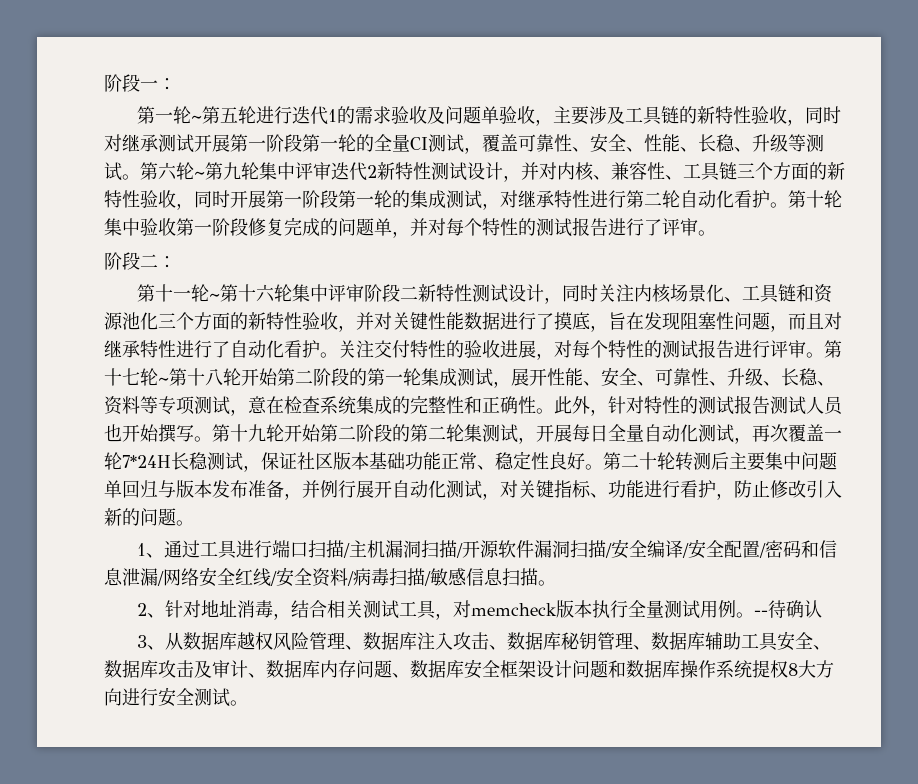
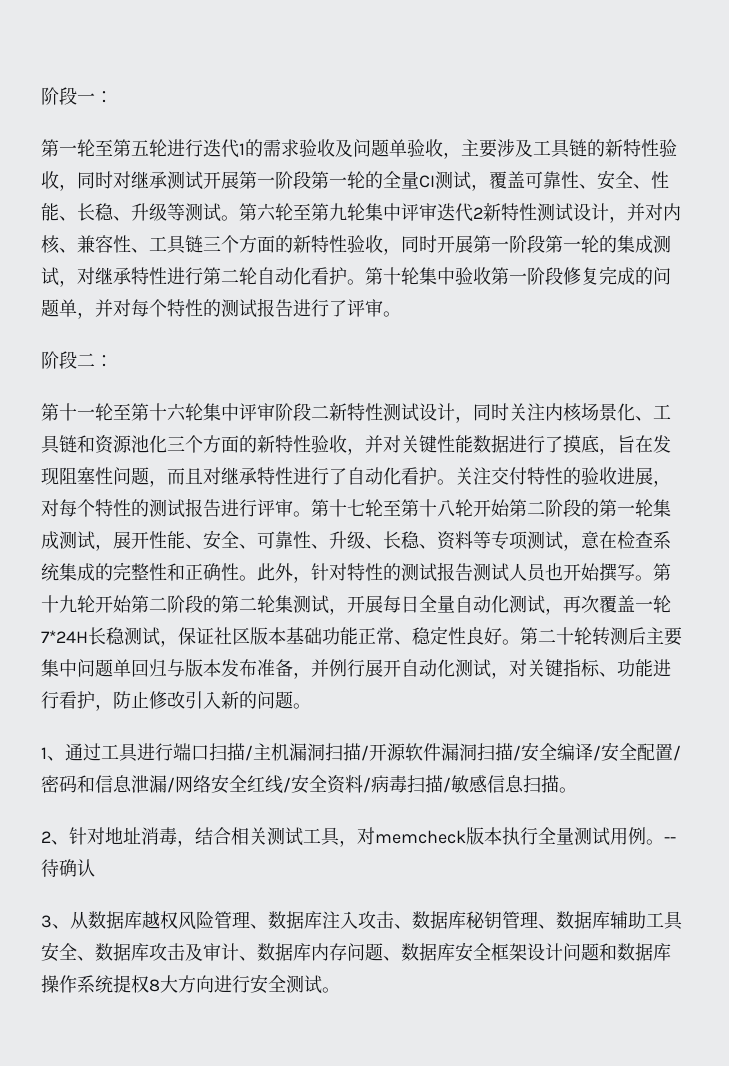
- 第一轮~第五轮进行迭代1的需求验收及问题单验收，主要涉及工具链的新特性验收，同时对继承测试开展第一阶段第一轮的全量CI测试，覆盖可靠性、安全、性能、长稳、升级等测试。
+ 第一轮至第五轮进行迭代1的需求验收及问题单验收，主要涉及工具链的新特性验收，同时对继承测试开展第一阶段第一轮的全量CI测试，覆盖可靠性、安全、性能、长稳、升级等测试。
- 第六轮~第九轮集中评审迭代2新特性测试设计，并对内核、兼容性、工具链三个方面的新特性验收，同时开展第一阶段第一轮的集成测试，对继承特性进行第二轮自动化看护。
+ 第六轮至第九轮集中评审迭代2新特性测试设计，并对内核、兼容性、工具链三个方面的新特性验收，同时开展第一阶段第一轮的集成测试，对继承特性进行第二轮自动化看护。
- 第十一轮~第十六轮集中评审阶段二新特性测试设计，同时关注内核场景化、工具链和资源池化三个方面的新特性验收，并对关键性能数据进行了摸底，旨在发现阻塞性问题，而且对继承特性进行了自动化看护。
+ 第十一轮至第十六轮集中评审阶段二新特性测试设计，同时关注内核场景化、工具链和资源池化三个方面的新特性验收，并对关键性能数据进行了摸底，旨在发现阻塞性问题，而且对继承特性进行了自动化看护。
- 第十七轮~第十八轮开始第二阶段的第一轮集成测试，展开性能、安全、可靠性、升级、长稳、资料等专项测试，意在检查系统集成的完整性和正确性。
+ 第十七轮至第十八轮开始第二阶段的第一轮集成测试，展开性能、安全、可靠性、升级、长稳、资料等专项测试，意在检查系统集成的完整性和正确性。

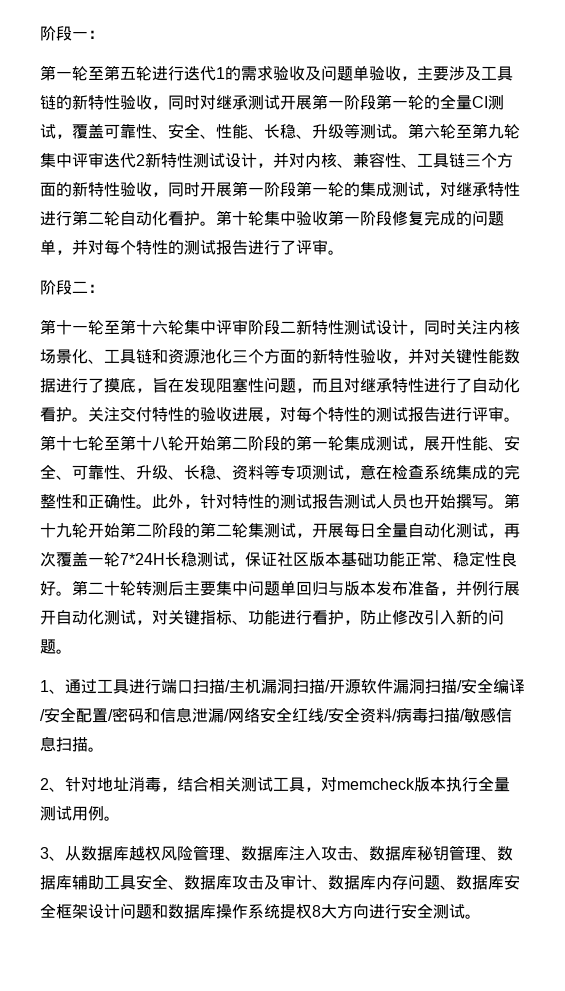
- --待确认

